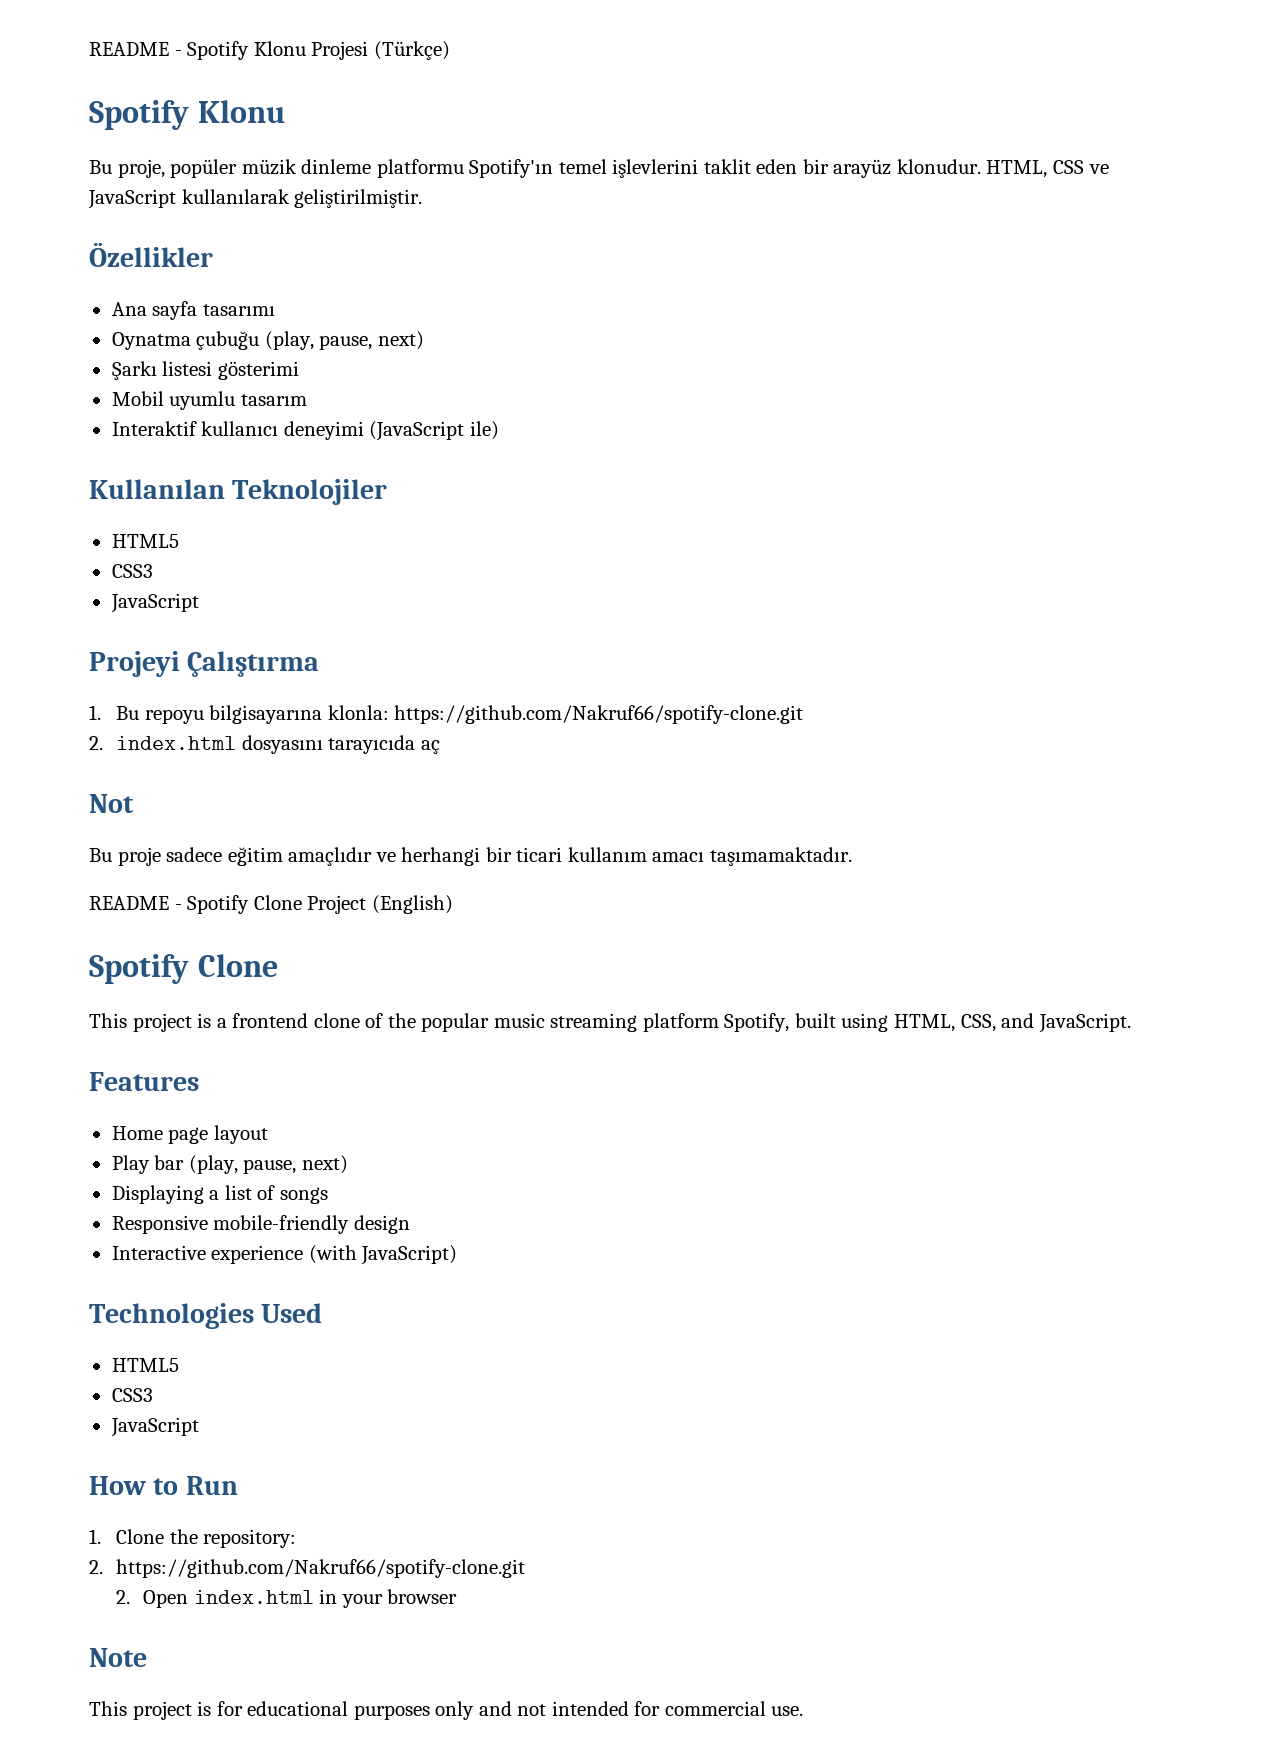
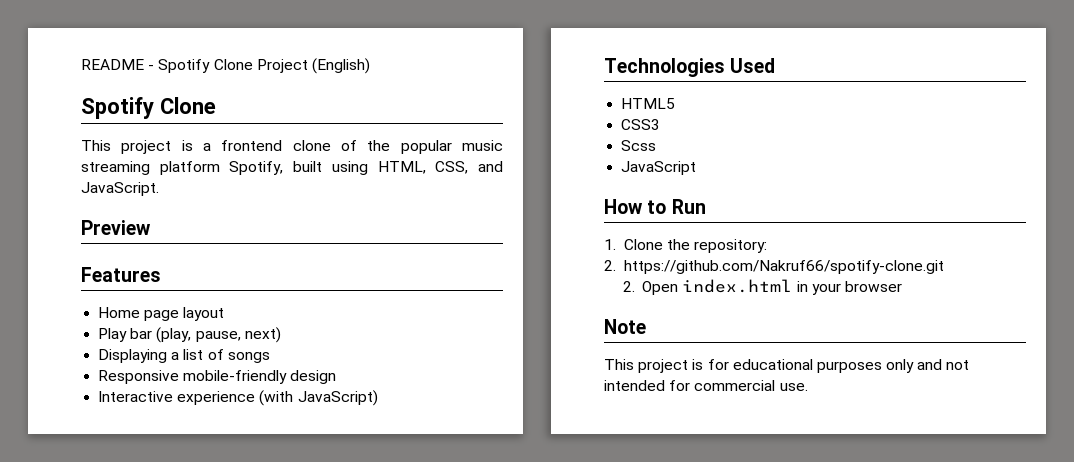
- README - Spotify Klonu Projesi (Türkçe)
- Spotify Klonu
- Bu proje, popüler müzik dinleme platformu Spotify'ın temel işlevlerini taklit eden bir arayüz klonudur. HTML, CSS ve JavaScript kullanılarak geliştirilmiştir.
- Özellikler
- Ana sayfa tasarımı
- Oynatma çubuğu (play, pause, next)
- Şarkı listesi gösterimi
- Mobil uyumlu tasarım
- Interaktif kullanıcı deneyimi (JavaScript ile)
- Kullanılan Teknolojiler
- HTML5
- CSS3
- JavaScript
- Projeyi Çalıştırma
- 1. Bu repoyu bilgisayarına klonla: https://github.com/Nakruf66/spotify-clone.git
- 2. index.html dosyasını tarayıcıda aç
- Not
- Bu proje sadece eğitim amaçlıdır ve herhangi bir ticari kullanım amacı taşımamaktadır.
+ Preview
+ Scss

